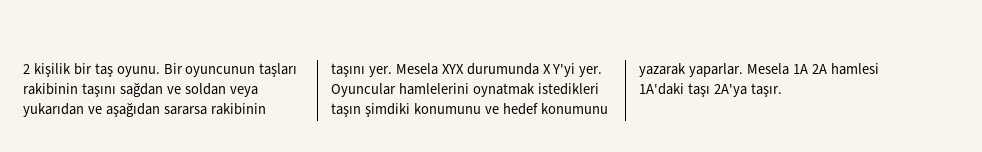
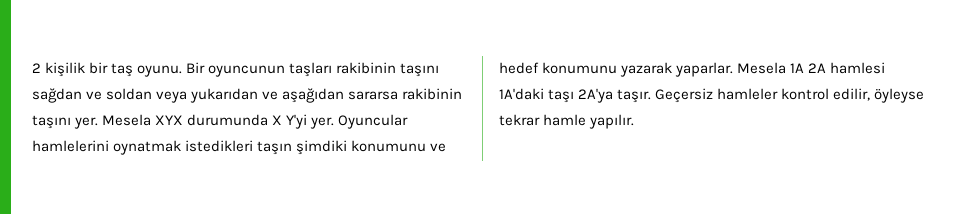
+ Geçersiz hamleler kontrol edilir, öyleyse tekrar hamle yapılır.

